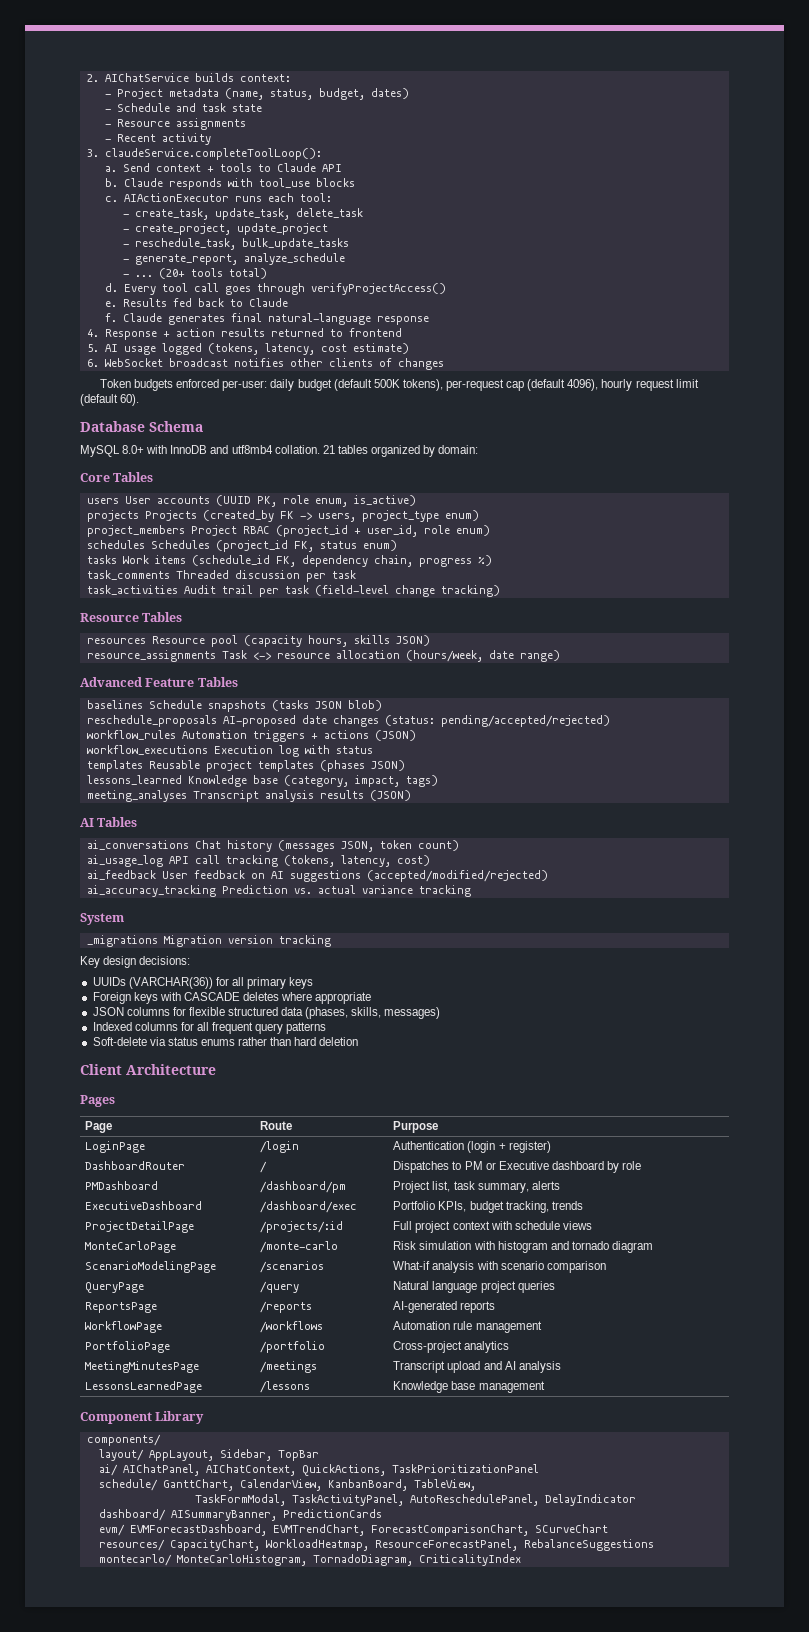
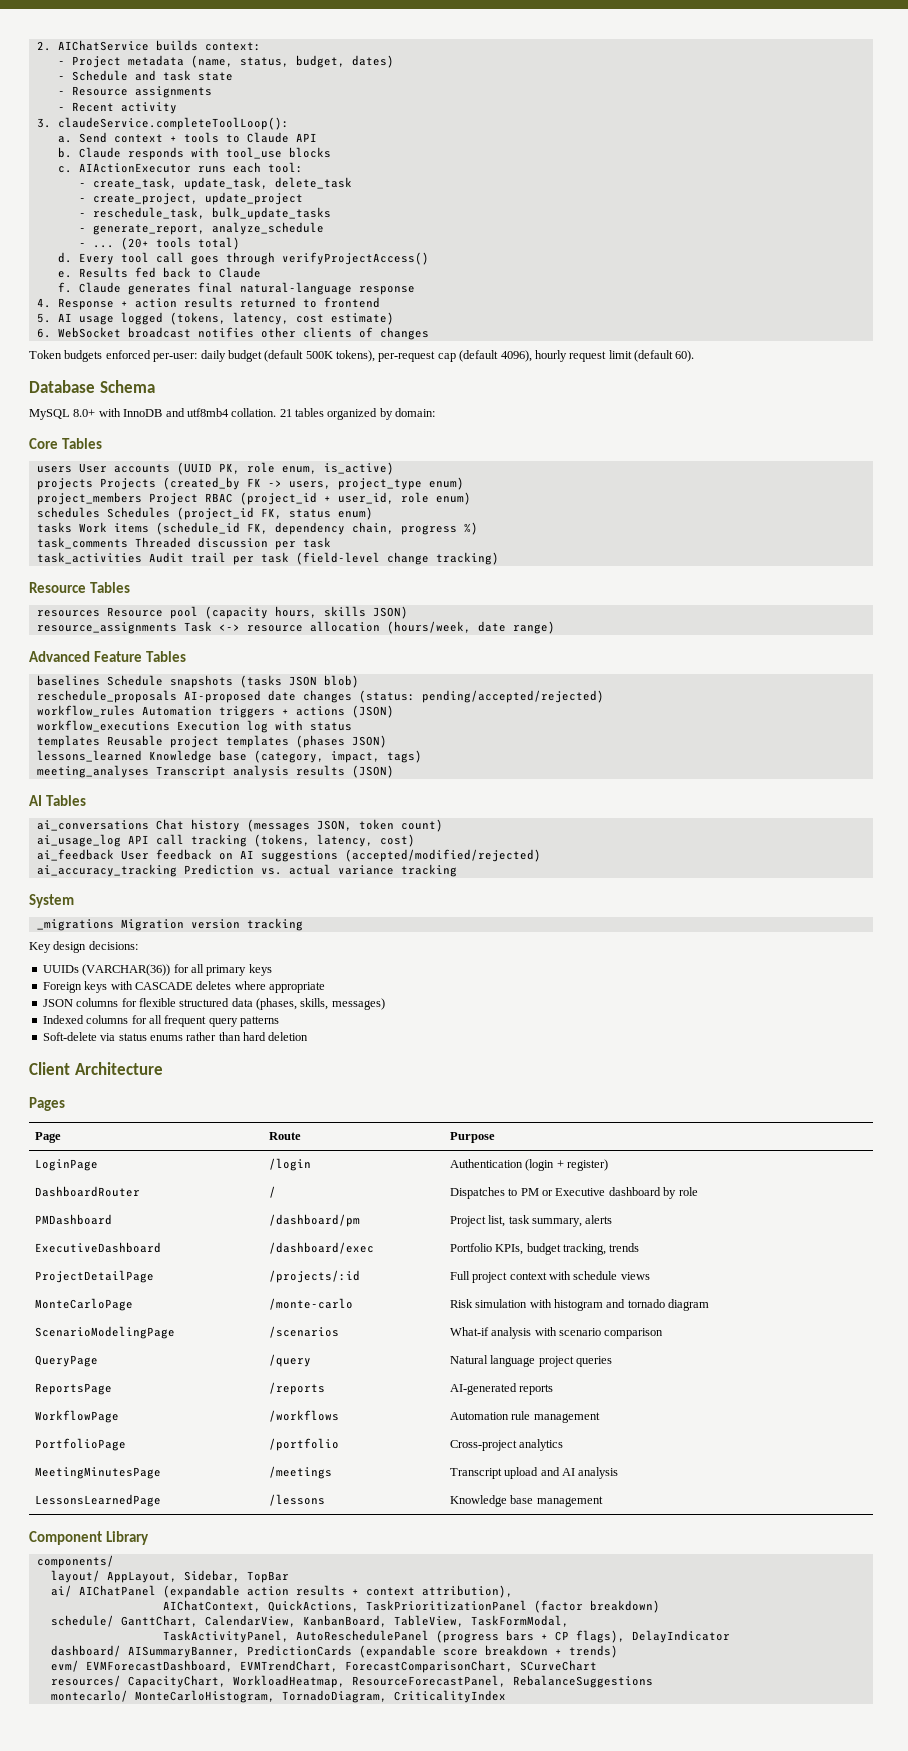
- ai/ AIChatPanel, AIChatContext, QuickActions, TaskPrioritizationPanel
+ ai/ AIChatPanel (expandable action results + context attribution),
+ AIChatContext, QuickActions, TaskPrioritizationPanel (factor breakdown)
- schedule/ GanttChart, CalendarView, KanbanBoard, TableView,
- TaskFormModal, TaskActivityPanel, AutoReschedulePanel, DelayIndicator
+ schedule/ GanttChart, CalendarView, KanbanBoard, TableView, TaskFormModal,
+ TaskActivityPanel, AutoReschedulePanel (progress bars + CP flags), DelayIndicator
- dashboard/ AISummaryBanner, PredictionCards
+ dashboard/ AISummaryBanner, PredictionCards (expandable score breakdown + trends)

